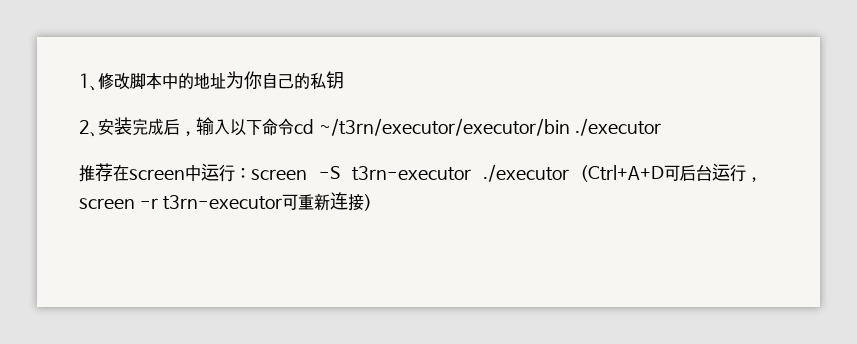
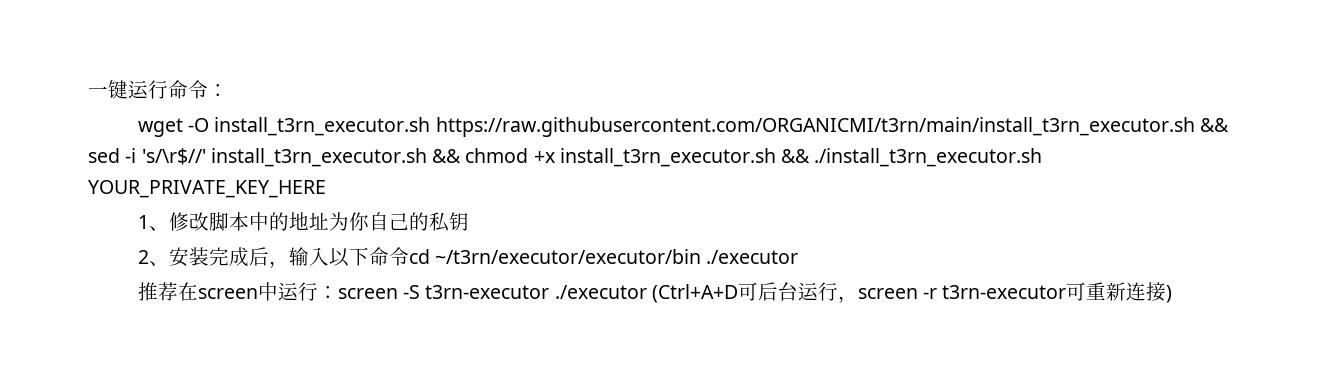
+ 一键运行命令：
+ wget -O install_t3rn_executor.sh https://raw.githubusercontent.com/ORGANICMI/t3rn/main/install_t3rn_executor.sh && sed -i 's/\r$//' install_t3rn_executor.sh && chmod +x install_t3rn_executor.sh && ./install_t3rn_executor.sh YOUR_PRIVATE_KEY_HERE

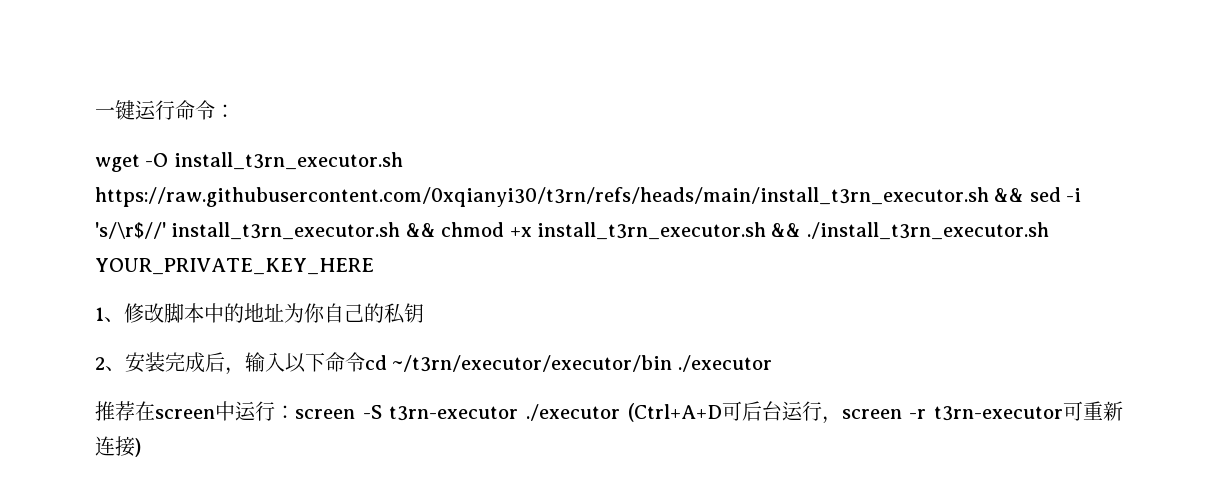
- wget -O install_t3rn_executor.sh https://raw.githubusercontent.com/ORGANICMI/t3rn/main/install_t3rn_executor.sh && sed -i 's/\r$//' install_t3rn_executor.sh && chmod +x install_t3rn_executor.sh && ./install_t3rn_executor.sh YOUR_PRIVATE_KEY_HERE
+ wget -O install_t3rn_executor.sh https://raw.githubusercontent.com/0xqianyi30/t3rn/refs/heads/main/install_t3rn_executor.sh && sed -i 's/\r$//' install_t3rn_executor.sh && chmod +x install_t3rn_executor.sh && ./install_t3rn_executor.sh YOUR_PRIVATE_KEY_HERE

